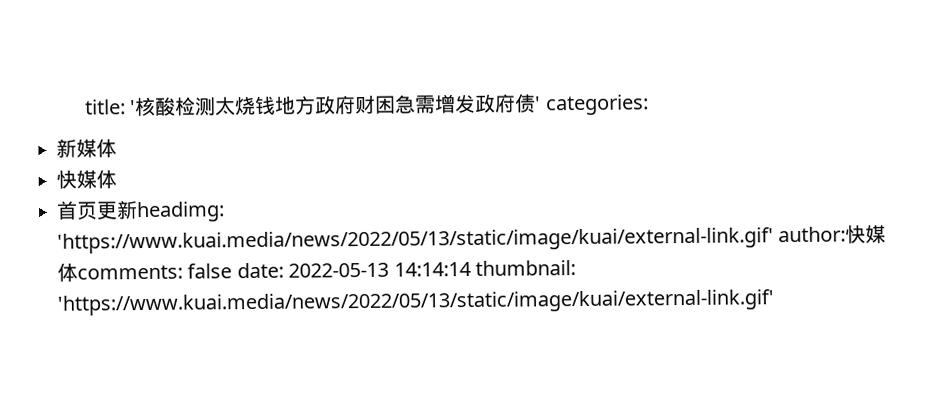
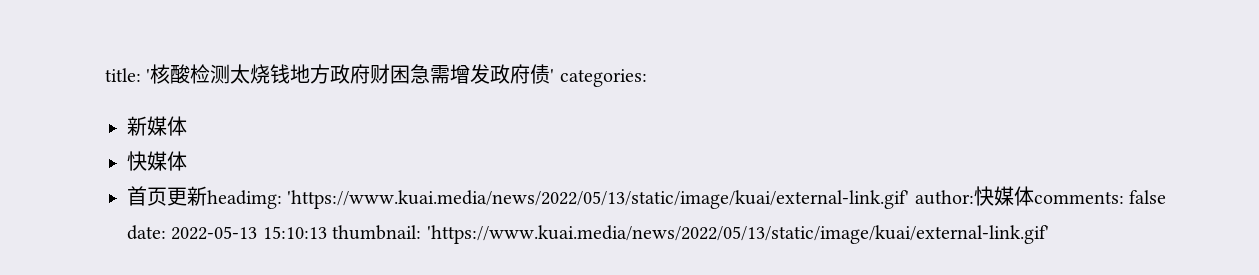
- 首页更新headimg: 'https://www.kuai.media/news/2022/05/13/static/image/kuai/external-link.gif' author:快媒体comments: false date: 2022-05-13 14:14:14 thumbnail: 'https://www.kuai.media/news/2022/05/13/static/image/kuai/external-link.gif'
+ 首页更新headimg: 'https://www.kuai.media/news/2022/05/13/static/image/kuai/external-link.gif' author:快媒体comments: false date: 2022-05-13 15:10:13 thumbnail: 'https://www.kuai.media/news/2022/05/13/static/image/kuai/external-link.gif'

